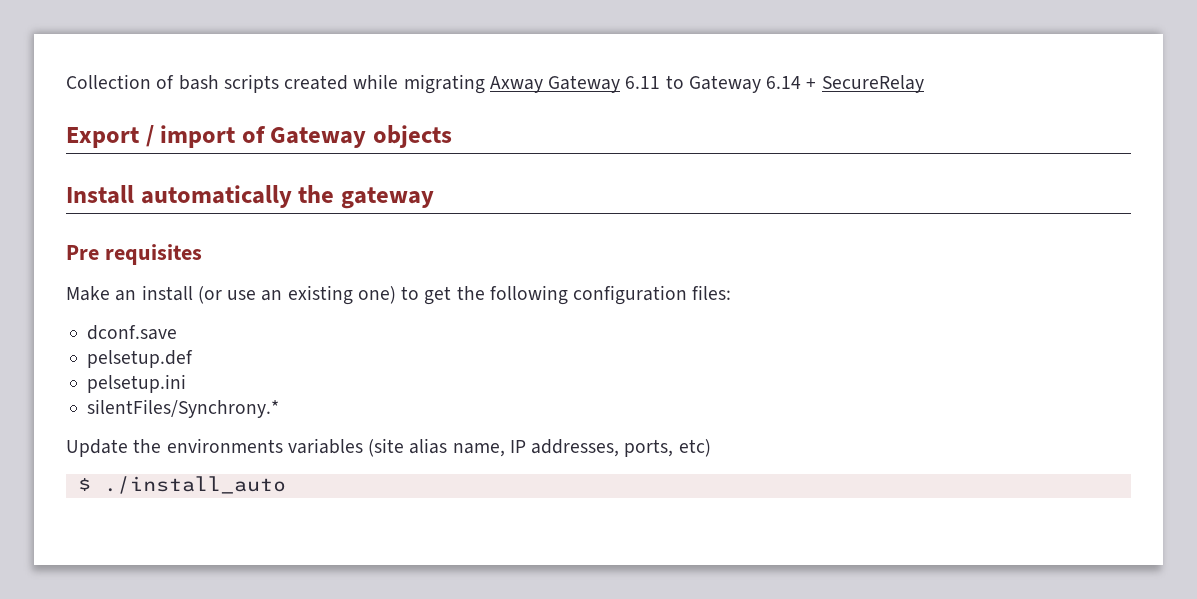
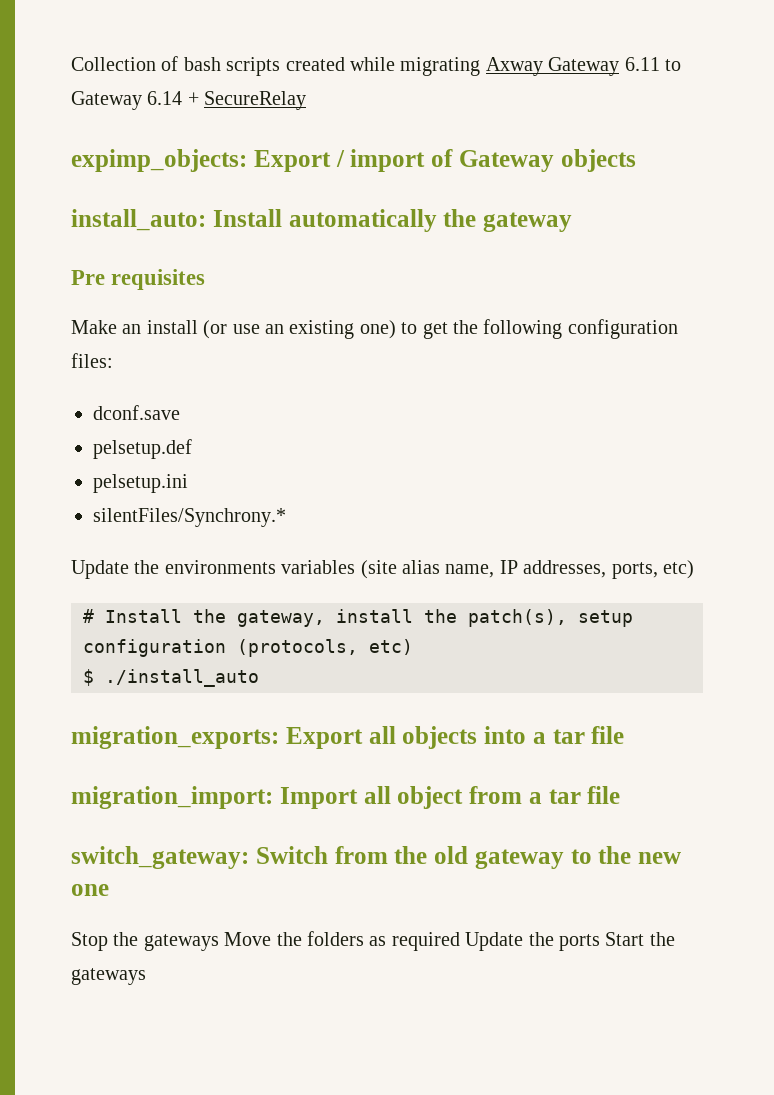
- Export / import of Gateway objects
+ expimp_objects: Export / import of Gateway objects
- Install automatically the gateway
+ install_auto: Install automatically the gateway
+ # Install the gateway, install the patch(s), setup configuration (protocols, etc)
  $ ./install_auto
+ migration_exports: Export all objects into a tar file
+ migration_import: Import all object from a tar file
+ switch_gateway: Switch from the old gateway to the new one
+ Stop the gateways Move the folders as required Update the ports Start the gateways

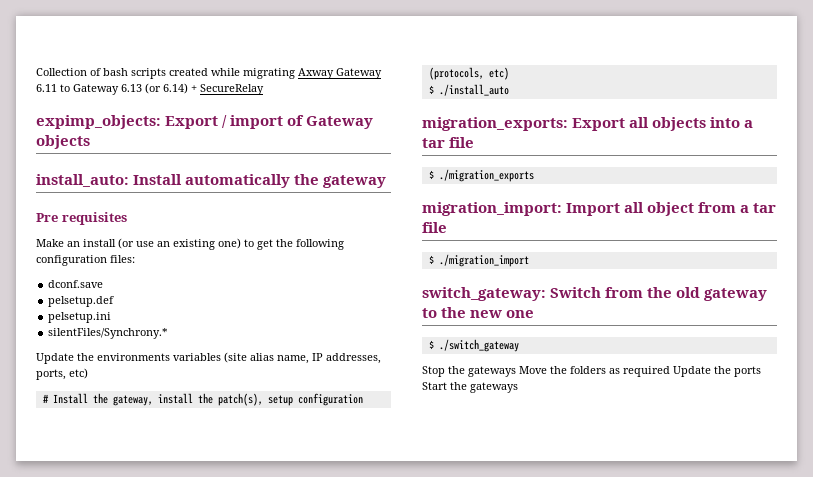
- Collection of bash scripts created while migrating Axway Gateway 6.11 to Gateway 6.14 + SecureRelay
+ Collection of bash scripts created while migrating Axway Gateway 6.11 to Gateway 6.13 (or 6.14) + SecureRelay
+ $ ./migration_exports
+ $ ./migration_import
+ $ ./switch_gateway

